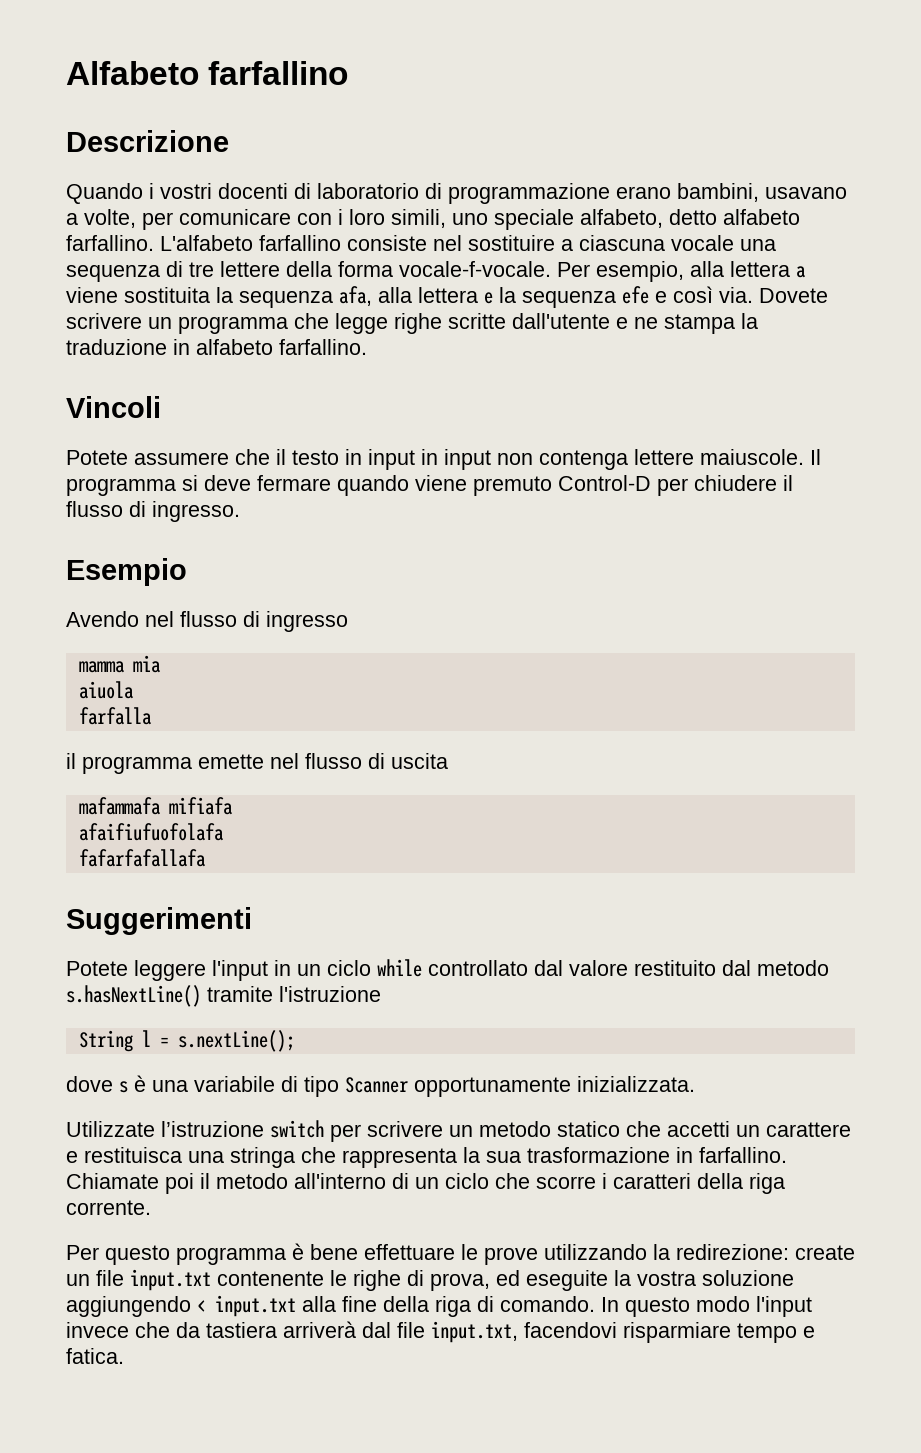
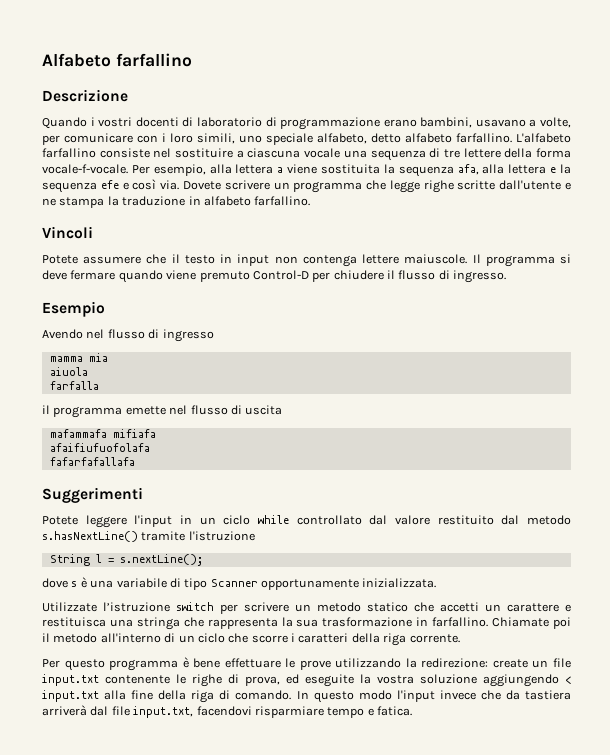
- Potete assumere che il testo in input in input non contenga lettere maiuscole.
+ Potete assumere che il testo in input non contenga lettere maiuscole.

